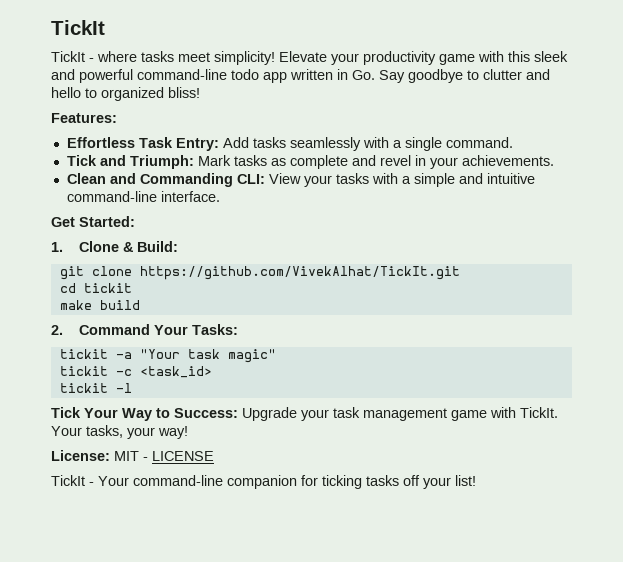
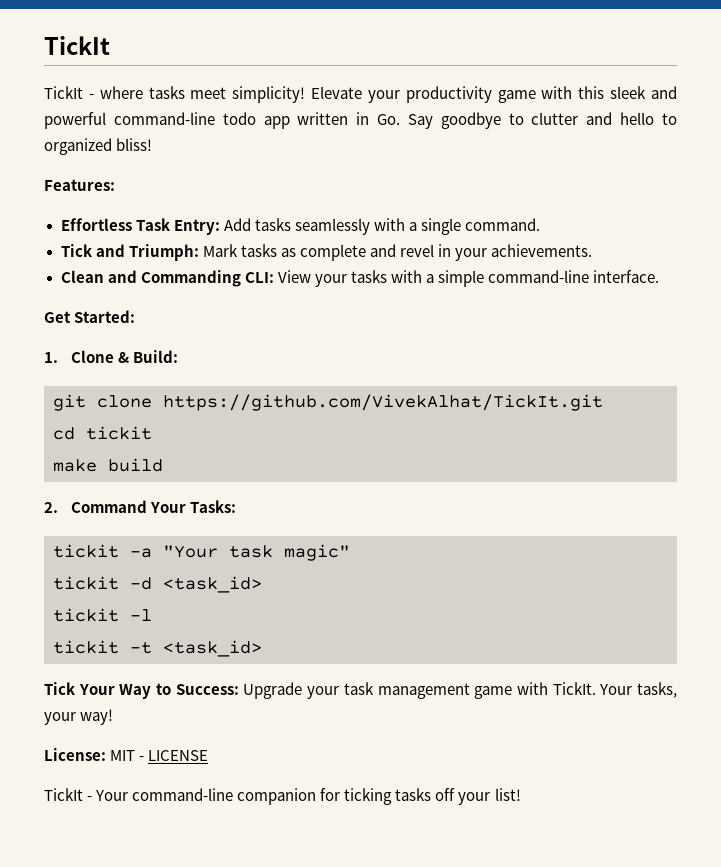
- Clean and Commanding CLI: View your tasks with a simple and intuitive command-line interface.
+ Clean and Commanding CLI: View your tasks with a simple command-line interface.
- tickit -c <task_id>
+ tickit -d <task_id>
+ tickit -t <task_id>

